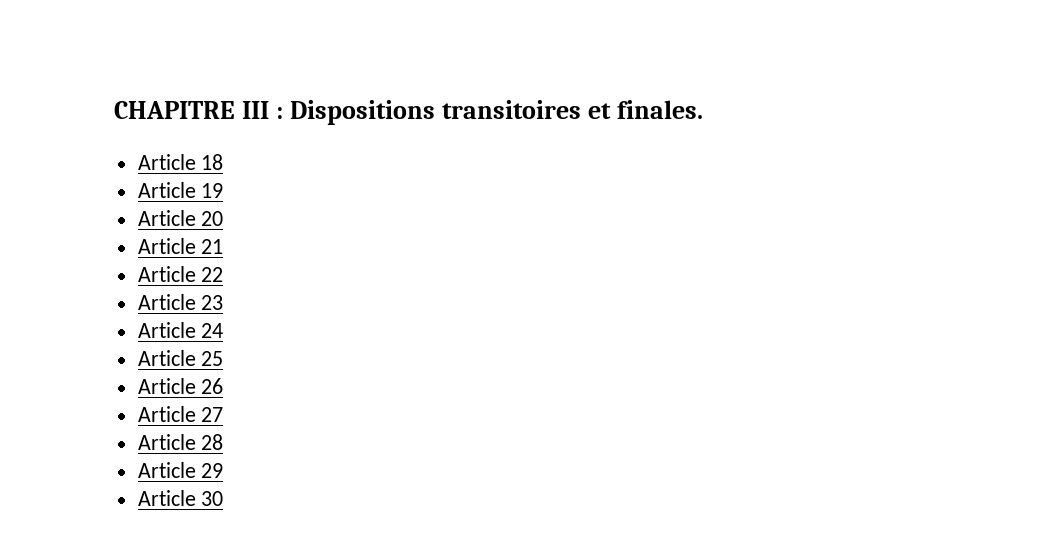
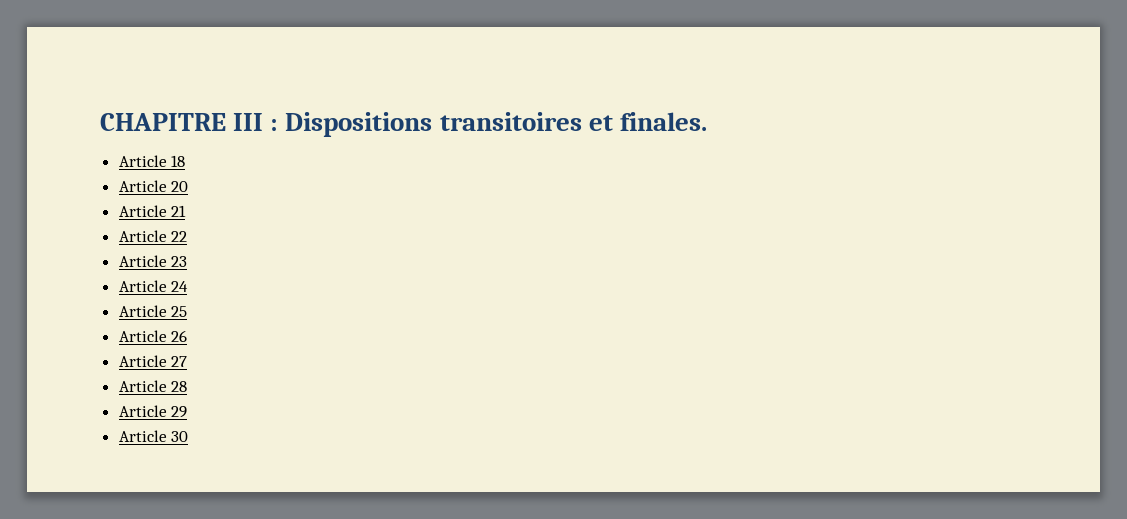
- Article 19

